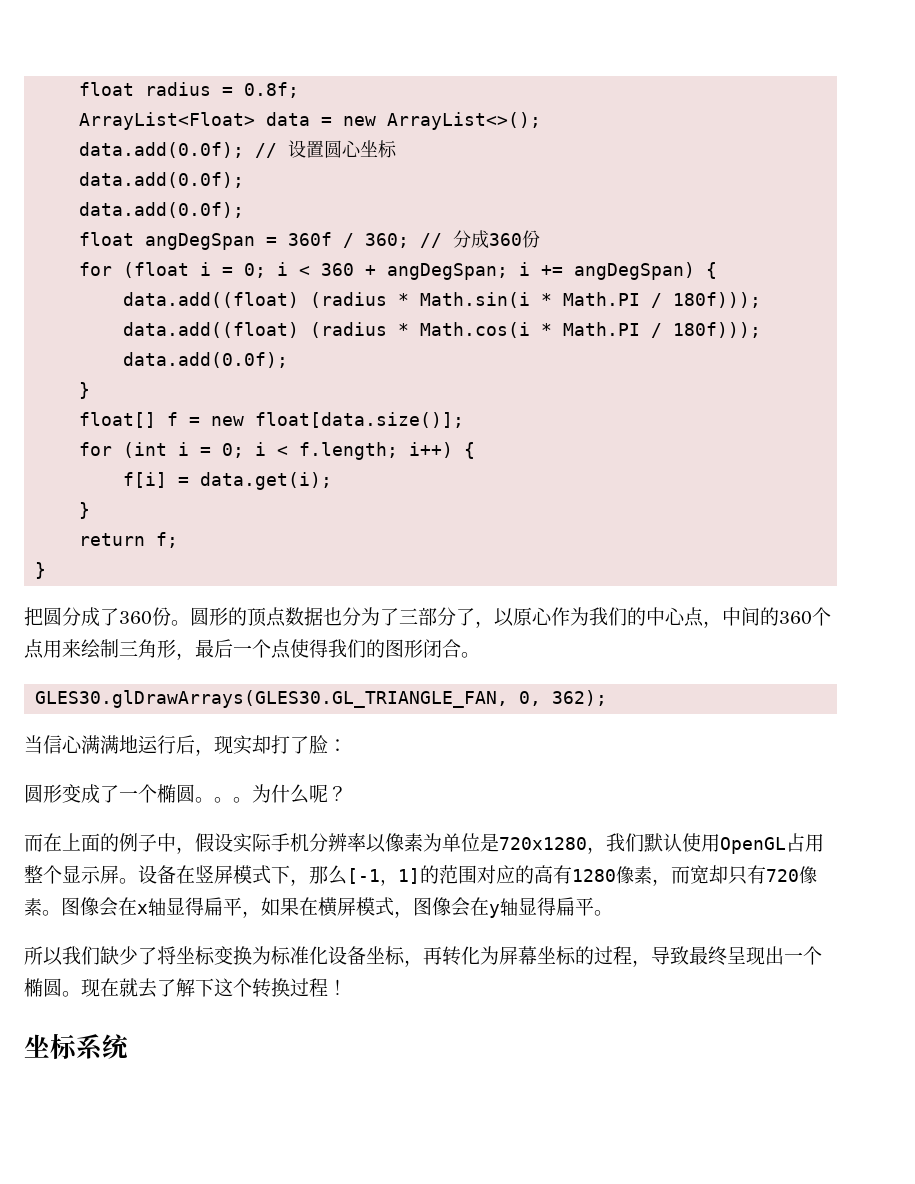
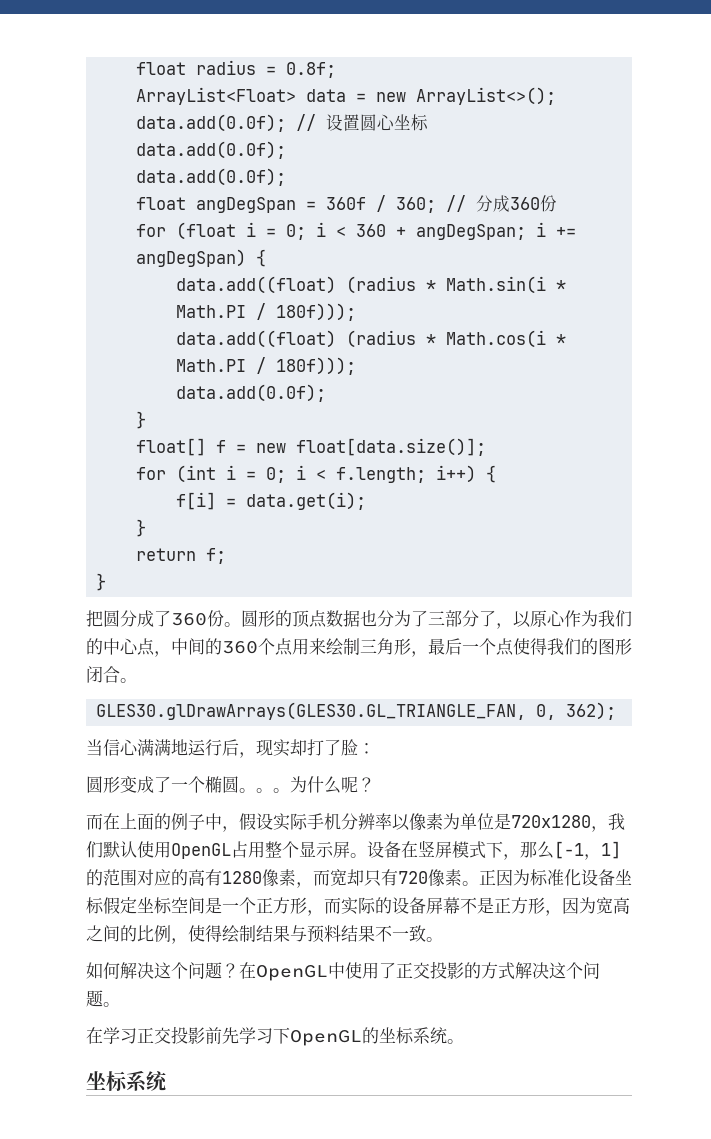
- 图像会在x轴显得扁平，如果在横屏模式，图像会在y轴显得扁平。
- 所以我们缺少了将坐标变换为标准化设备坐标，再转化为屏幕坐标的过程，导致最终呈现出一个椭圆。现在就去了解下这个转换过程！
+ 正因为标准化设备坐标假定坐标空间是一个正方形，而实际的设备屏幕不是正方形，因为宽高之间的比例，使得绘制结果与预料结果不一致。
+ 如何解决这个问题？在OpenGL中使用了正交投影的方式解决这个问题。
+ 在学习正交投影前先学习下OpenGL的坐标系统。

